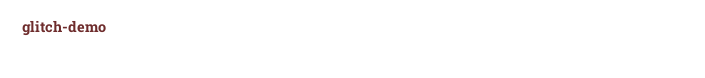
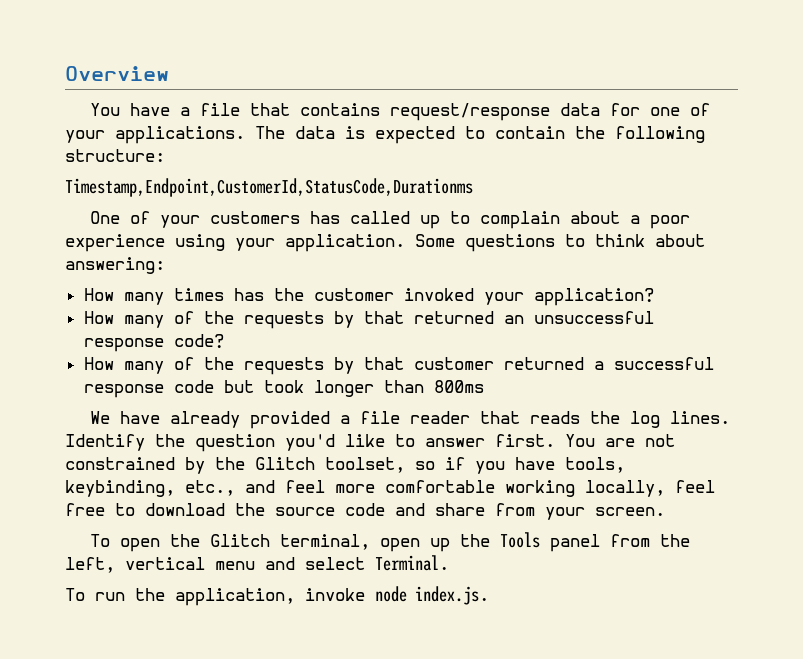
- glitch-demo
+ Overview
+ You have a file that contains request/response data for one of your applications. The data is expected to contain the following structure:
+ Timestamp,Endpoint,CustomerId,StatusCode,Durationms
+ One of your customers has called up to complain about a poor experience using your application. Some questions to think about answering:
+ How many times has the customer invoked your application?
+ How many of the requests by that returned an unsuccessful response code?
+ How many of the requests by that customer returned a successful response code but took longer than 800ms
+ We have already provided a file reader that reads the log lines. Identify the question you'd like to answer first. You are not constrained by the Glitch toolset, so if you have tools, keybinding, etc., and feel more comfortable working locally, feel free to download the source code and share from your screen.
+ To open the Glitch terminal, open up the Tools panel from the left, vertical menu and select Terminal.
+ To run the application, invoke node index.js.

